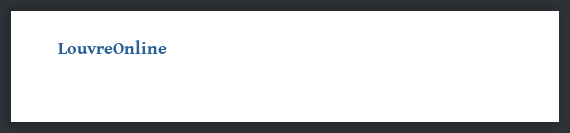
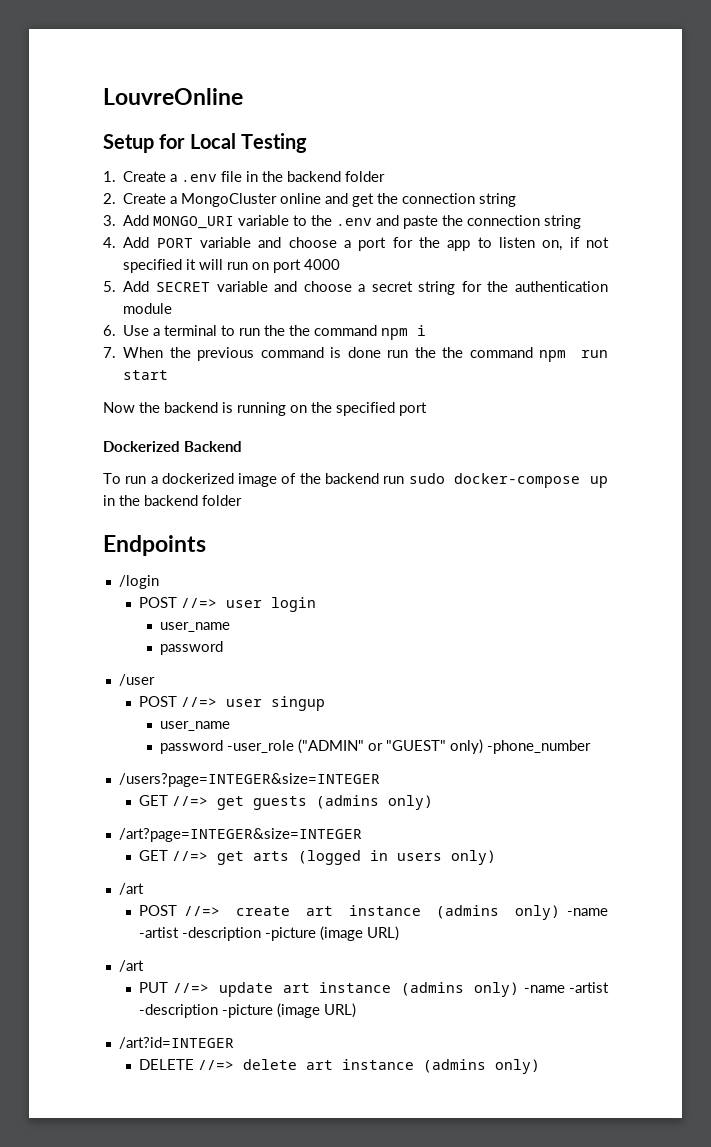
+ Setup for Local Testing
+ 1. Create a .env file in the backend folder
+ 2. Create a MongoCluster online and get the connection string
+ 3. Add MONGO_URI variable to the .env and paste the connection string
+ 4. Add PORT variable and choose a port for the app to listen on, if not specified it will run on port 4000
+ 5. Add SECRET variable and choose a secret string for the authentication module
+ 6. Use a terminal to run the the command npm i
+ 7. When the previous command is done run the the command npm run start
+ Now the backend is running on the specified port
+ Dockerized Backend
+ To run a dockerized image of the backend run sudo docker-compose up in the backend folder
+ Endpoints
+ /login
+ POST //=> user login
+ user_name
+ password
+ /user
+ POST //=> user singup
+ user_name
+ password -user_role ("ADMIN" or "GUEST" only) -phone_number
+ /users?page=INTEGER&size=INTEGER
+ GET //=> get guests (admins only)
+ /art?page=INTEGER&size=INTEGER
+ GET //=> get arts (logged in users only)
+ /art
+ POST //=> create art instance (admins only) -name -artist -description -picture (image URL)
+ /art
+ PUT //=> update art instance (admins only) -name -artist -description -picture (image URL)
+ /art?id=INTEGER
+ DELETE //=> delete art instance (admins only)

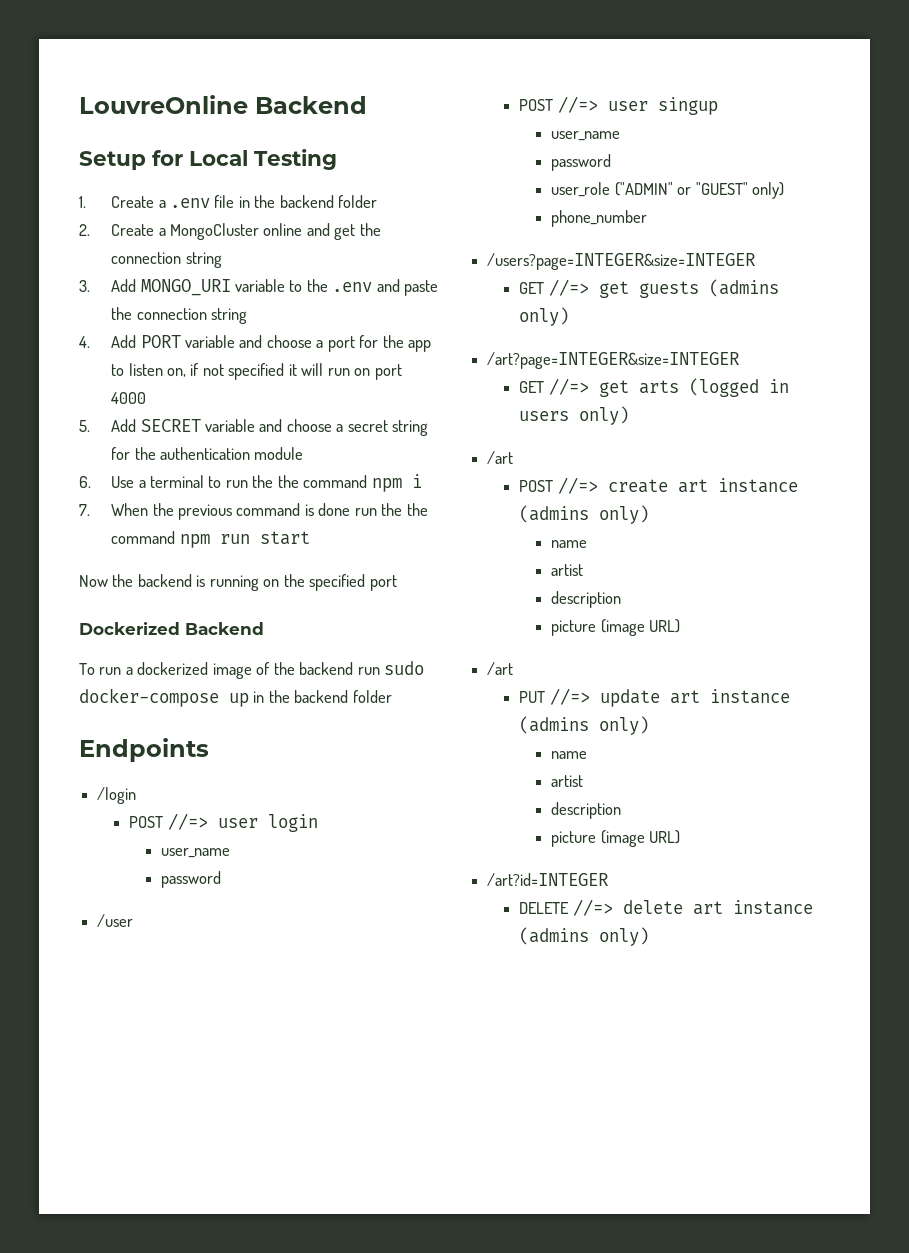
- LouvreOnline
+ LouvreOnline Backend
  POST //=> user singup
  user_name
- password -user_role ("ADMIN" or "GUEST" only) -phone_number
+ password
+ user_role ("ADMIN" or "GUEST" only)
+ phone_number
- POST //=> create art instance (admins only) -name -artist -description -picture (image URL)
+ POST //=> create art instance (admins only)
+ name
+ artist
+ description
+ picture (image URL)
- PUT //=> update art instance (admins only) -name -artist -description -picture (image URL)
+ PUT //=> update art instance (admins only)
+ name
+ artist
+ description
+ picture (image URL)

